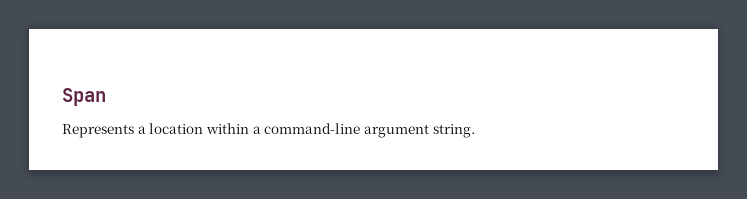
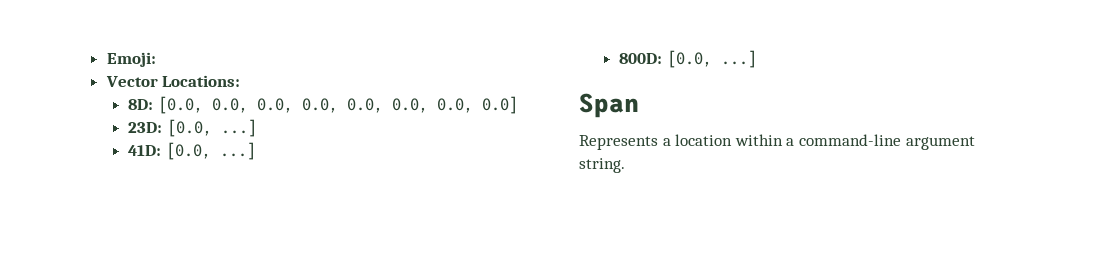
+ Emoji:
+ Vector Locations:
+ 8D: [0.0, 0.0, 0.0, 0.0, 0.0, 0.0, 0.0, 0.0]
+ 23D: [0.0, ...]
+ 41D: [0.0, ...]
+ 800D: [0.0, ...]

